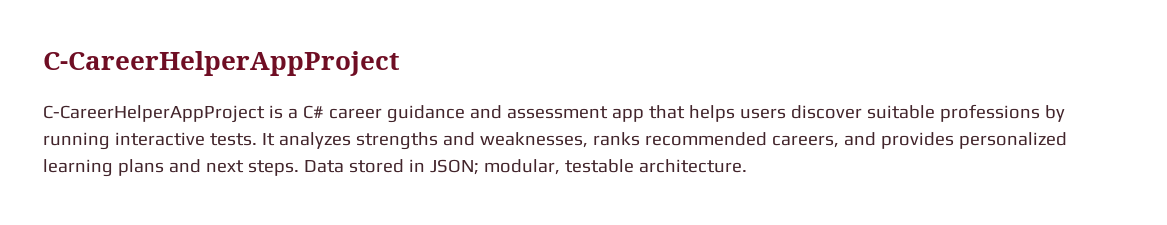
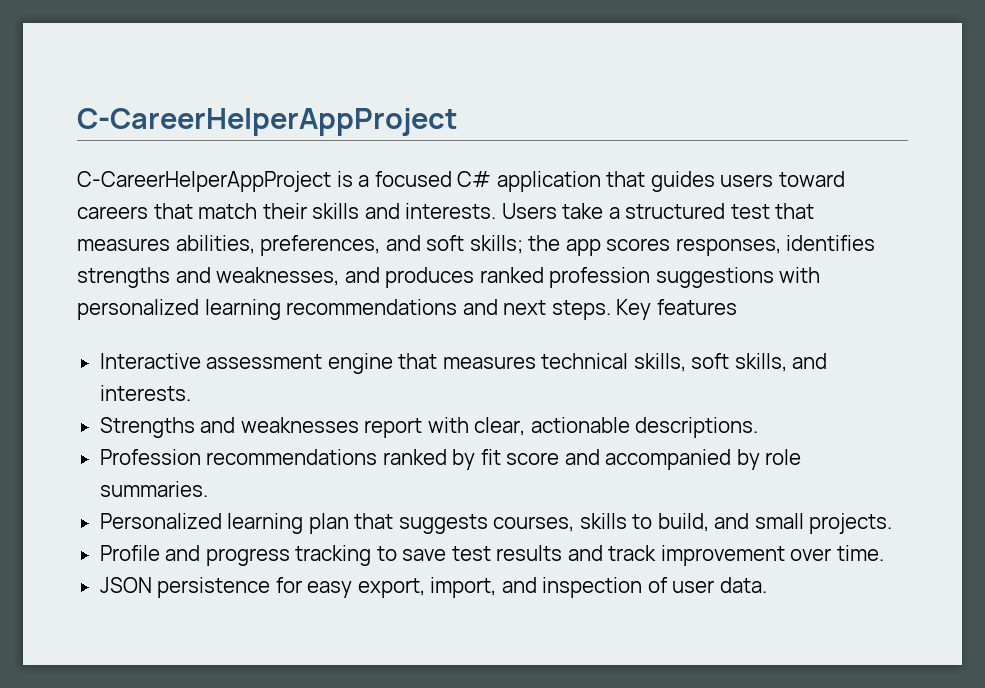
- C-CareerHelperAppProject is a C# career guidance and assessment app that helps users discover suitable professions by running interactive tests. It analyzes strengths and weaknesses, ranks recommended careers, and provides personalized learning plans and next steps.
+ C-CareerHelperAppProject is a focused C# application that guides users toward careers that match their skills and interests. Users take a structured test that measures abilities, preferences, and soft skills; the app scores responses, identifies strengths and weaknesses, and produces ranked profession suggestions with personalized learning recommendations and next steps.
- Data stored in JSON; modular, testable architecture.
+ Key features
+ Interactive assessment engine that measures technical skills, soft skills, and interests.
+ Strengths and weaknesses report with clear, actionable descriptions.
+ Profession recommendations ranked by fit score and accompanied by role summaries.
+ Personalized learning plan that suggests courses, skills to build, and small projects.
+ Profile and progress tracking to save test results and track improvement over time.
+ JSON persistence for easy export, import, and inspection of user data.

